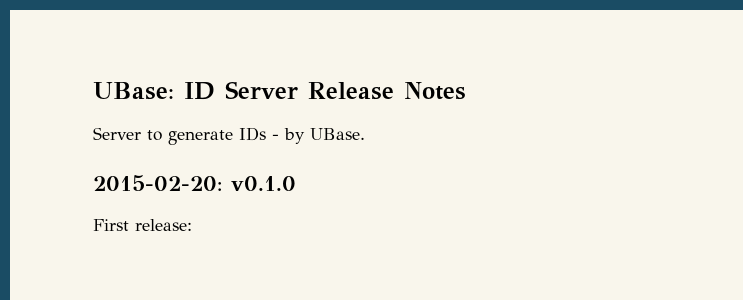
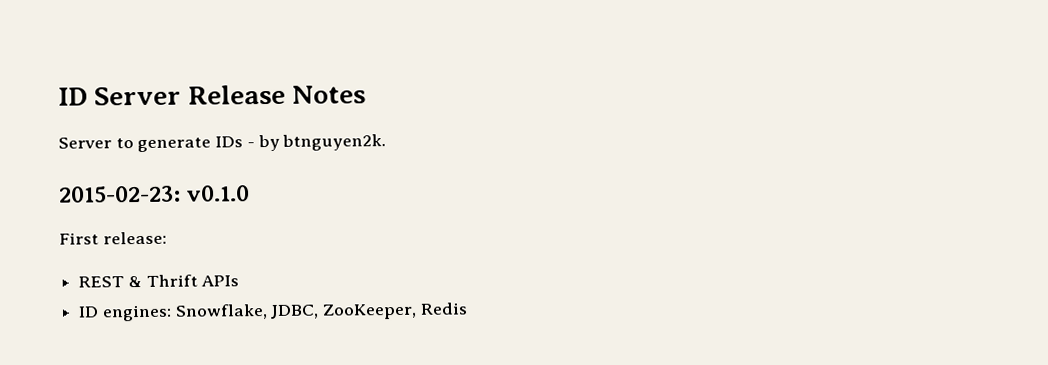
- UBase: ID Server Release Notes
+ ID Server Release Notes
- Server to generate IDs - by UBase.
- 2015-02-20: v0.1.0
+ Server to generate IDs - by btnguyen2k.
+ 2015-02-23: v0.1.0
+ REST & Thrift APIs
+ ID engines: Snowflake, JDBC, ZooKeeper, Redis

